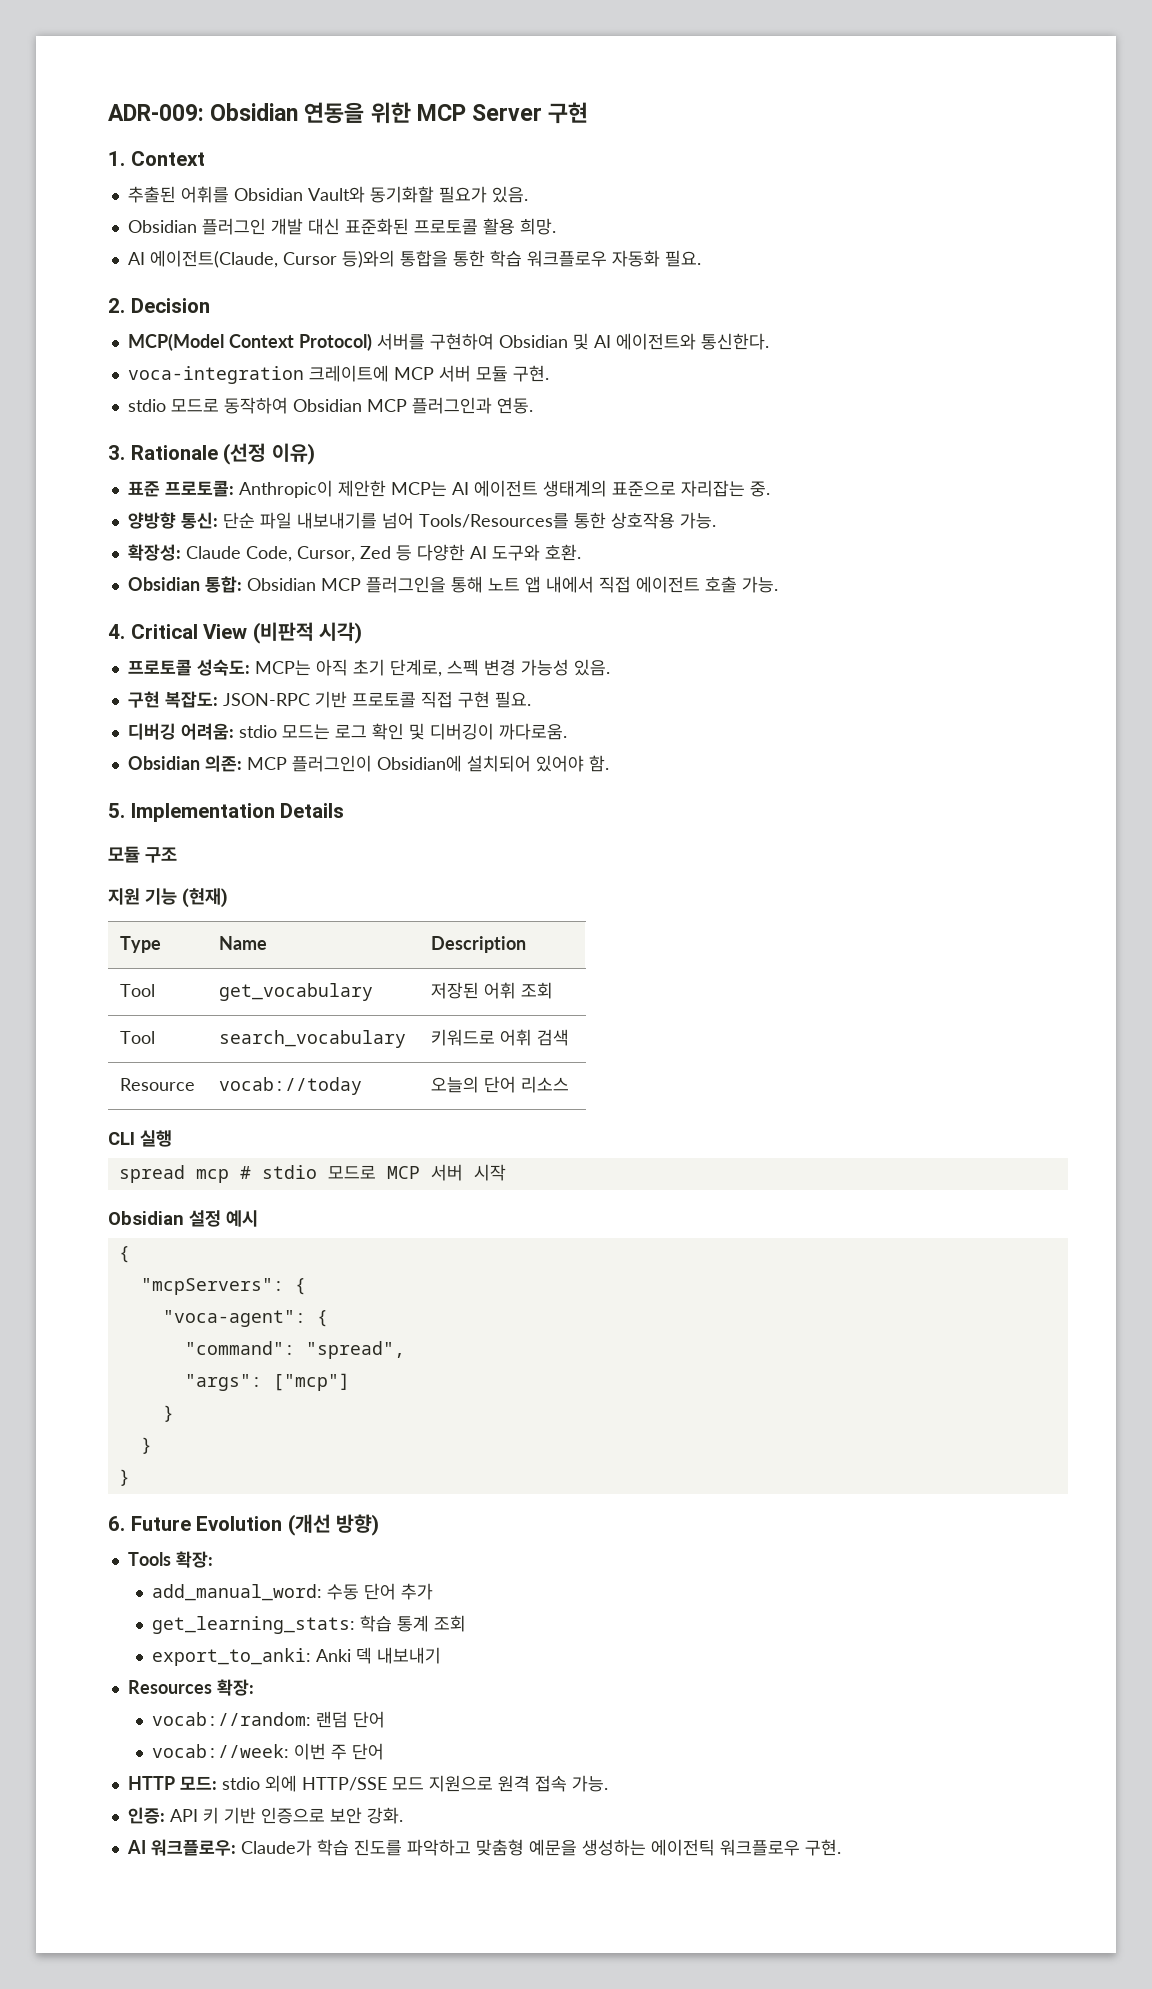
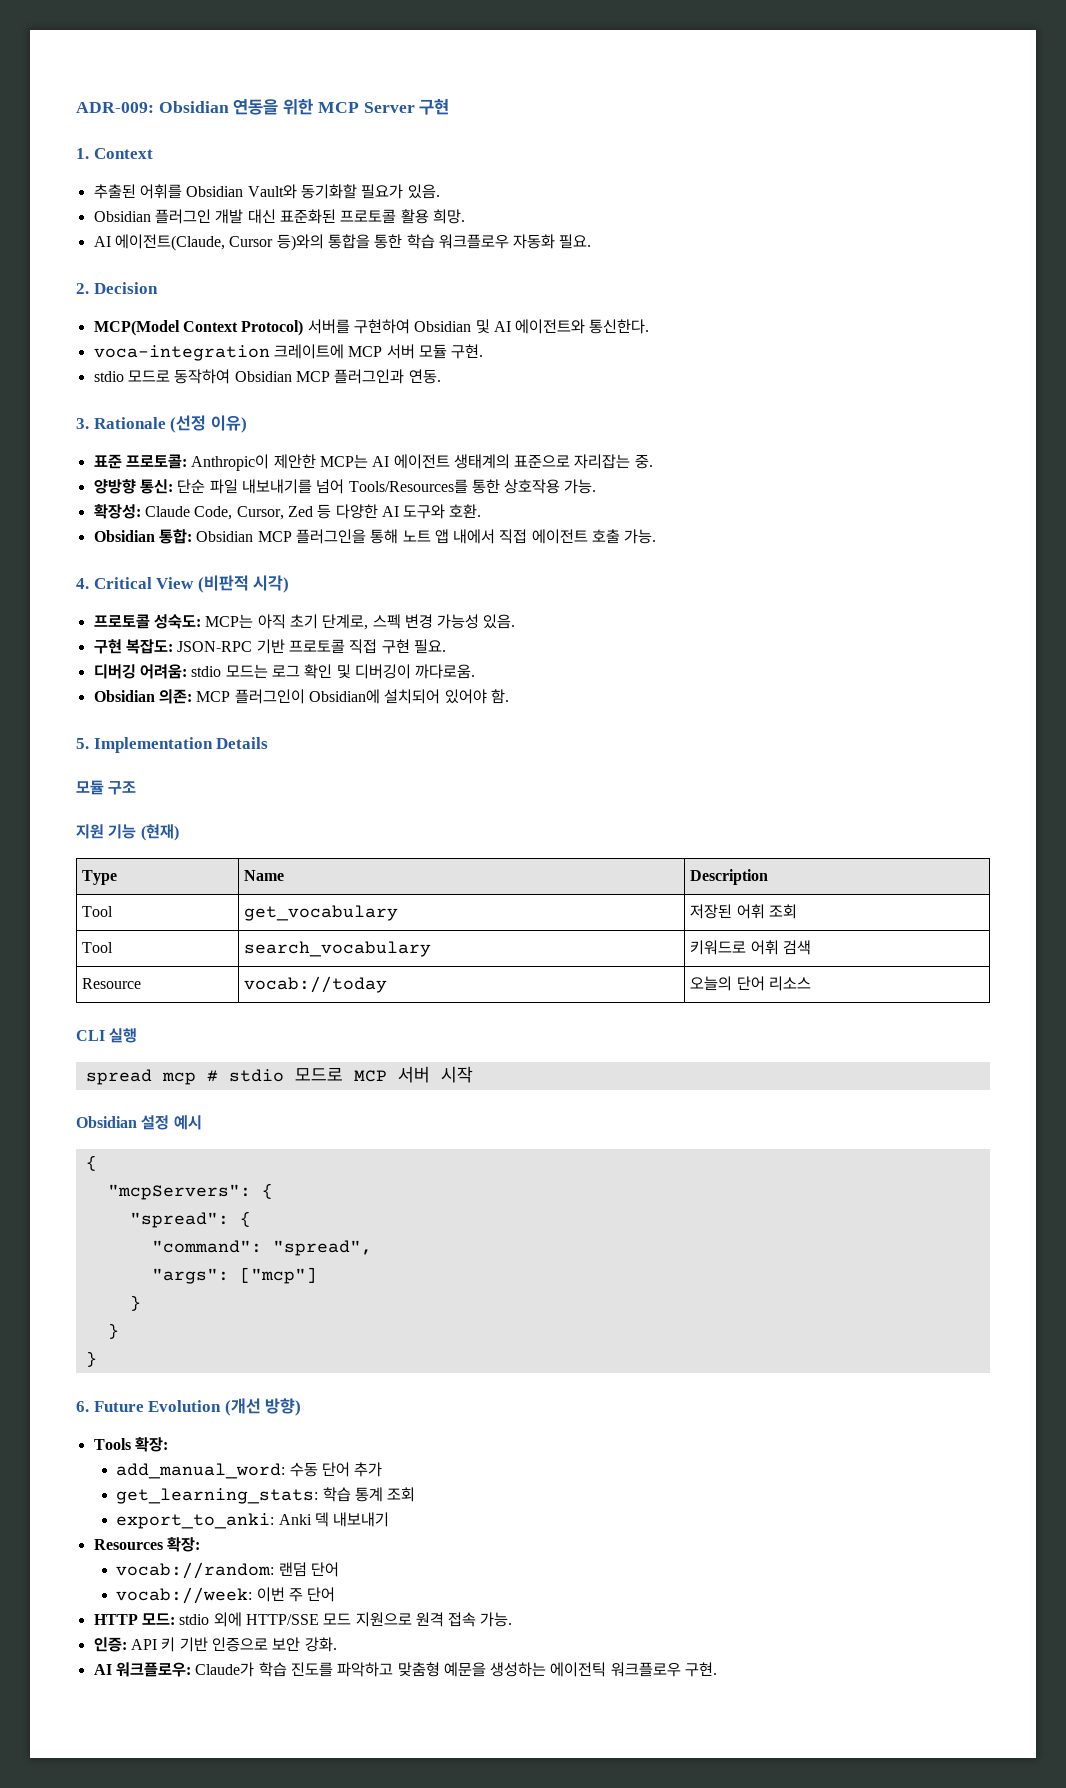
- "voca-agent": {
+ "spread": {

